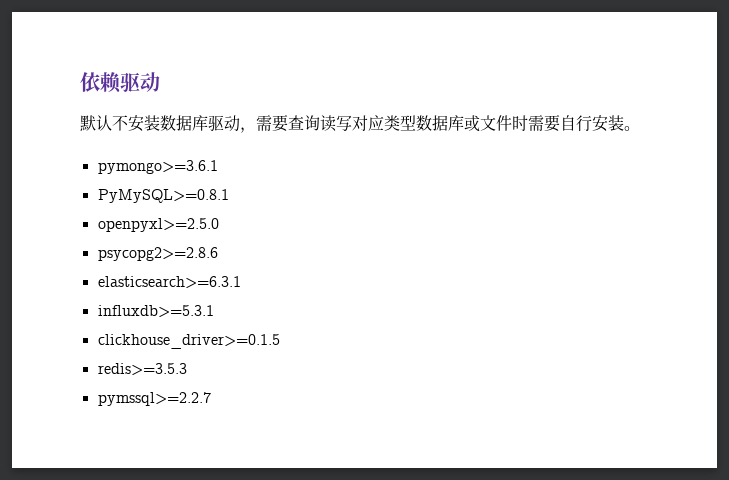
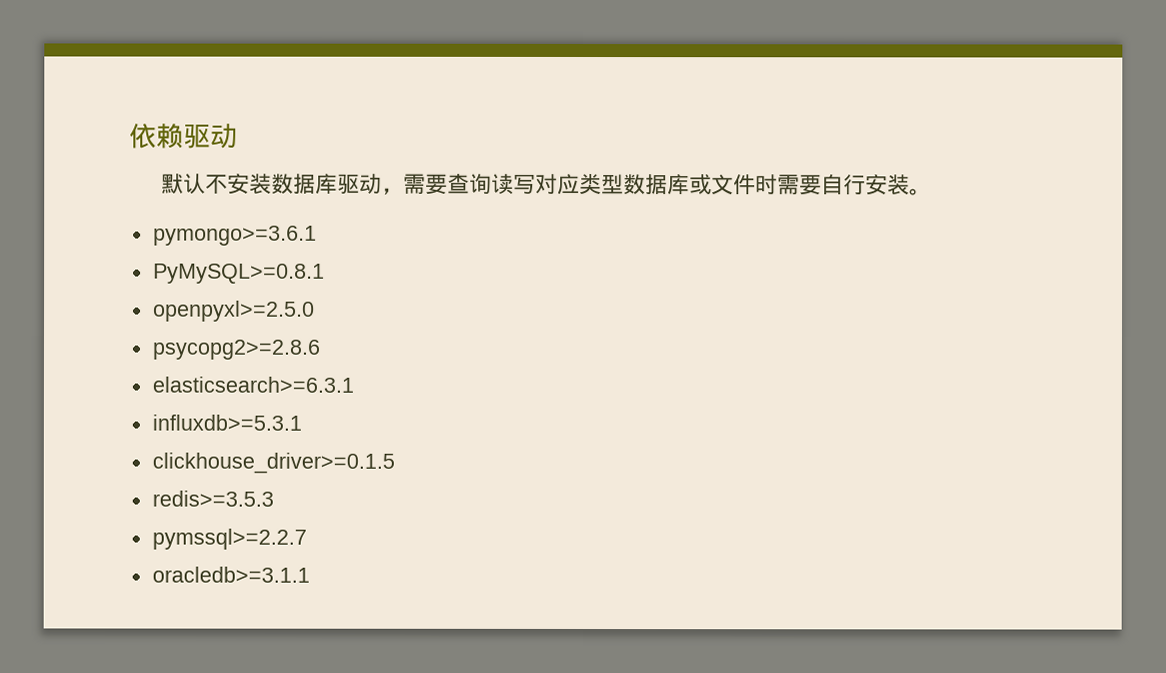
+ oracledb>=3.1.1

